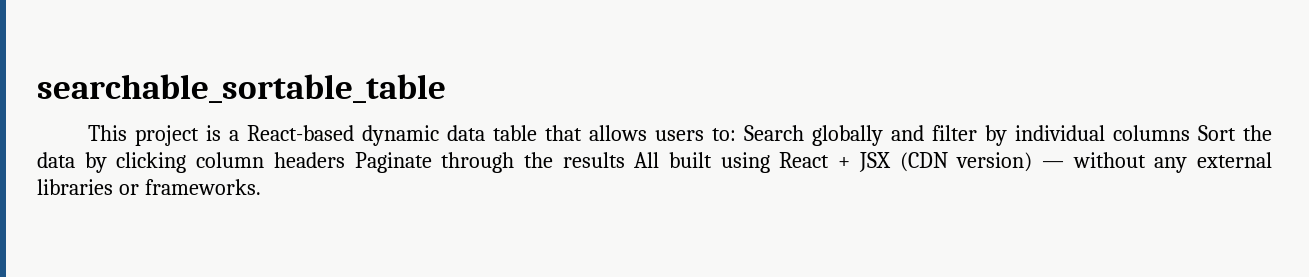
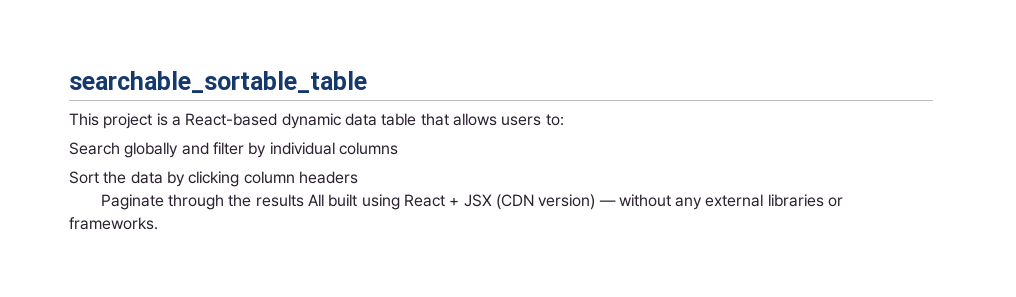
- This project is a React-based dynamic data table that allows users to: Search globally and filter by individual columns Sort the data by clicking column headers Paginate through the results All built using React + JSX (CDN version) — without any external libraries or frameworks.
+ This project is a React-based dynamic data table that allows users to:
+ Search globally and filter by individual columns
+ Sort the data by clicking column headers
+ Paginate through the results All built using React + JSX (CDN version) — without any external libraries or frameworks.

